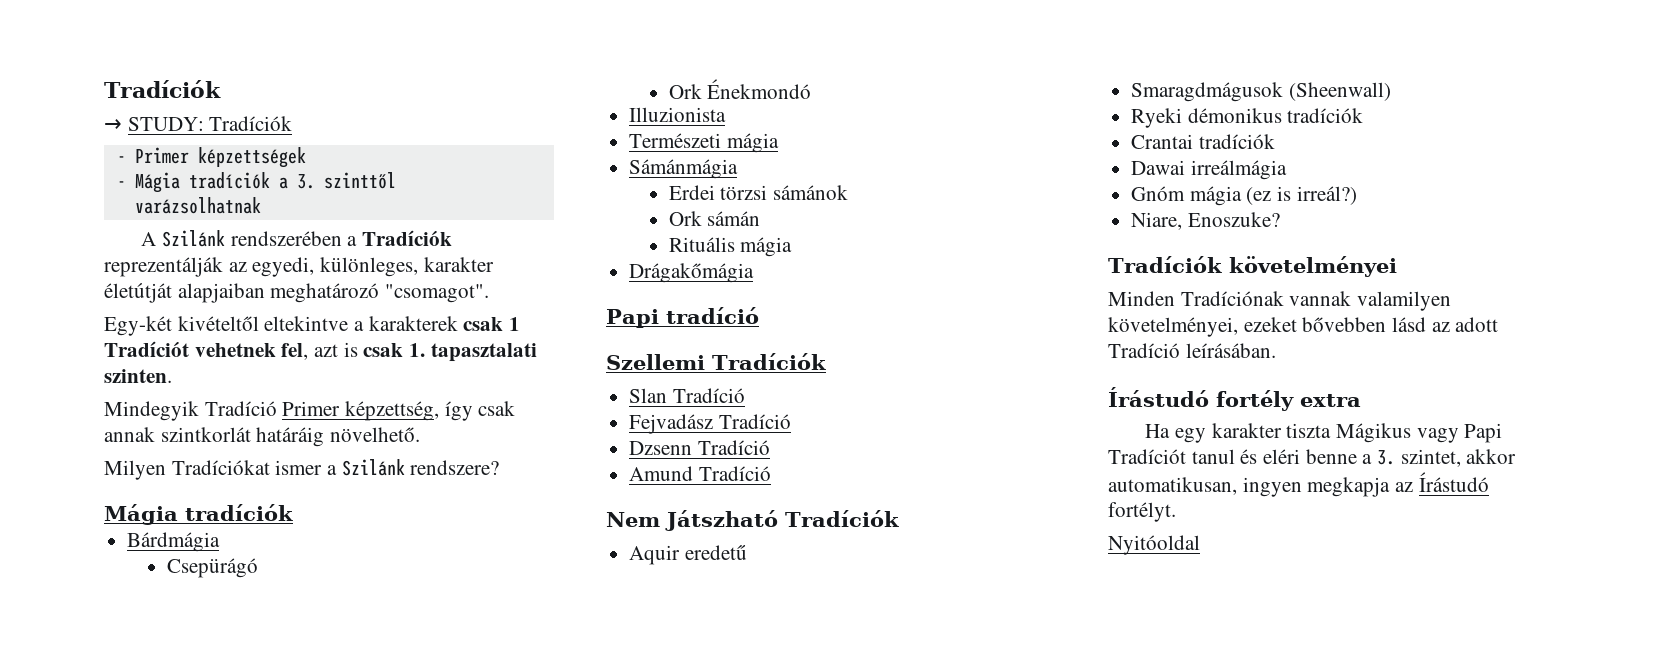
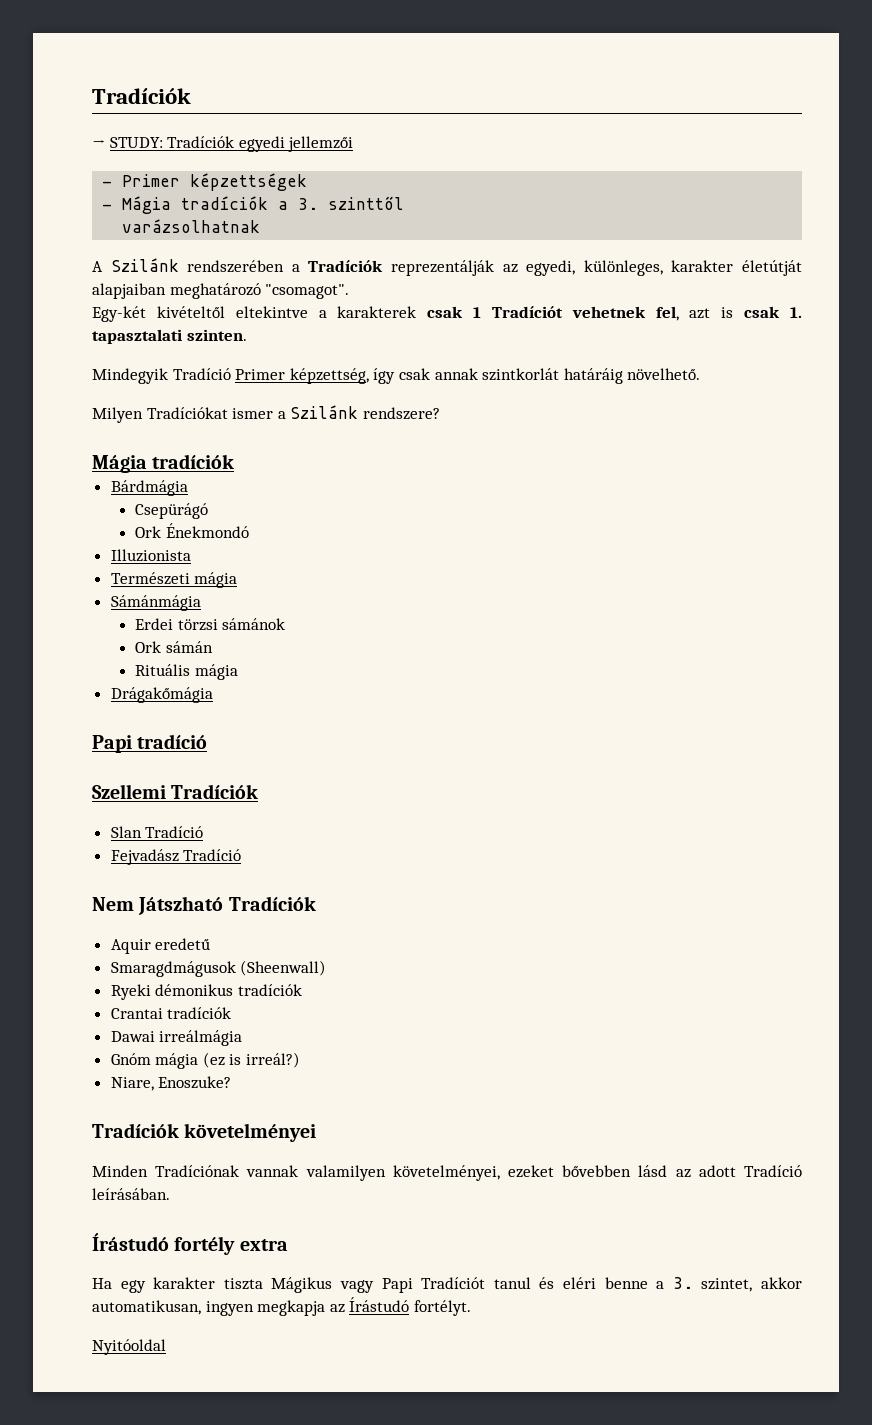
- → STUDY: Tradíciók
+ → STUDY: Tradíciók egyedi jellemzői
- Dzsenn Tradíció
- Amund Tradíció

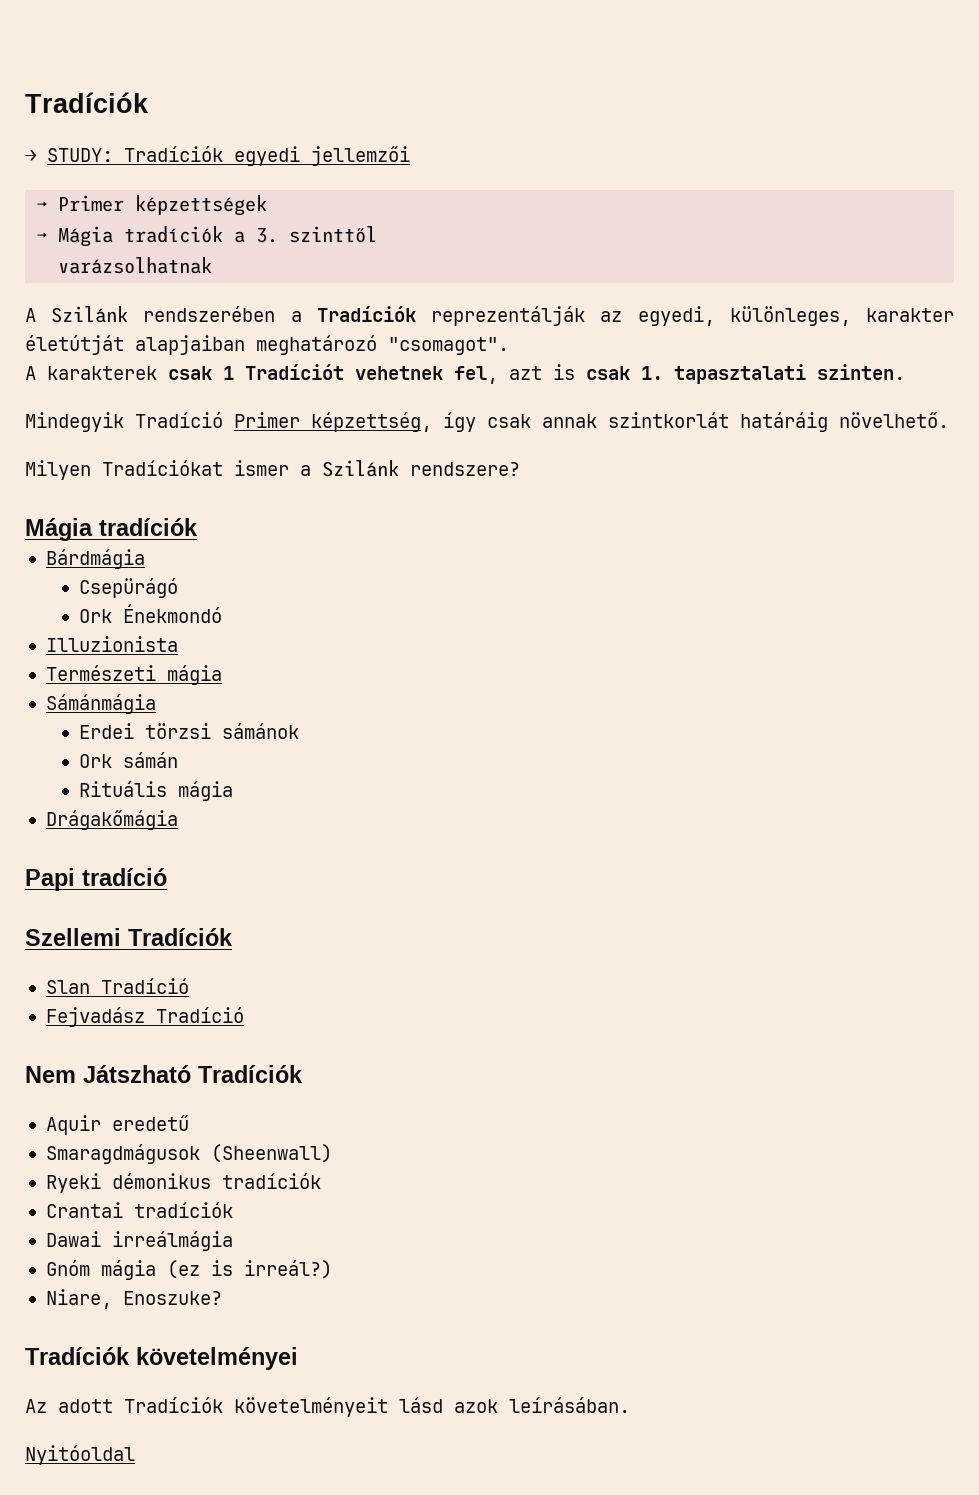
- - Primer képzettségek
+ → Primer képzettségek
- - Mágia tradíciók a 3. szinttől
+ → Mágia tradíciók a 3. szinttől
- Egy-két kivételtől eltekintve a karakterek csak 1 Tradíciót vehetnek fel, azt is csak 1. tapasztalati szinten.
+ A karakterek csak 1 Tradíciót vehetnek fel, azt is csak 1. tapasztalati szinten.
- Minden Tradíciónak vannak valamilyen követelményei, ezeket bővebben lásd az adott Tradíció leírásában.
- Írástudó fortély extra
- Ha egy karakter tiszta Mágikus vagy Papi Tradíciót tanul és eléri benne a 3. szintet, akkor automatikusan, ingyen megkapja az Írástudó fortélyt.
+ Az adott Tradíciók követelményeit lásd azok leírásában.

